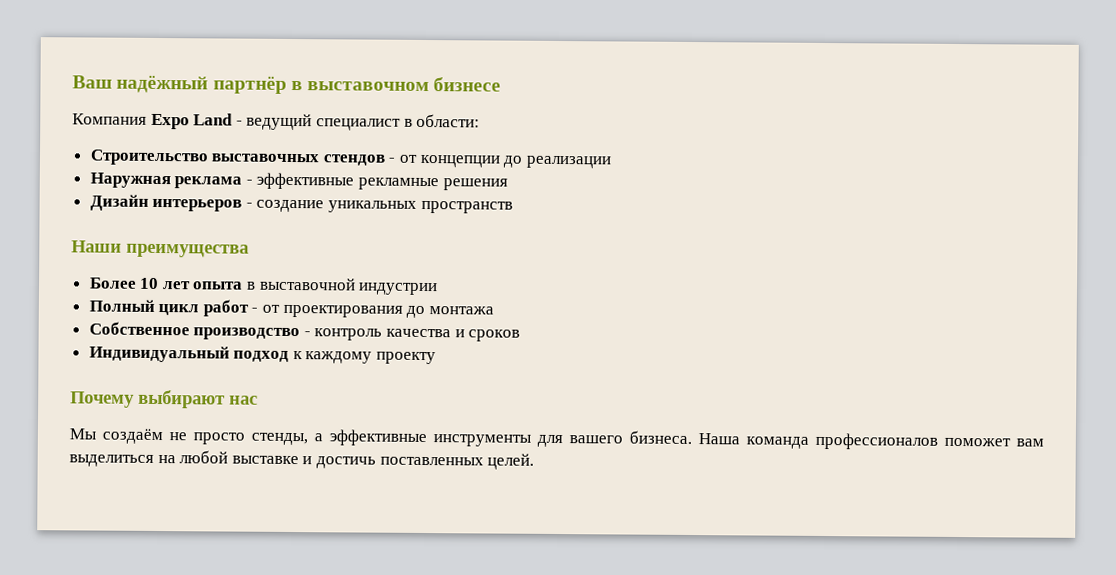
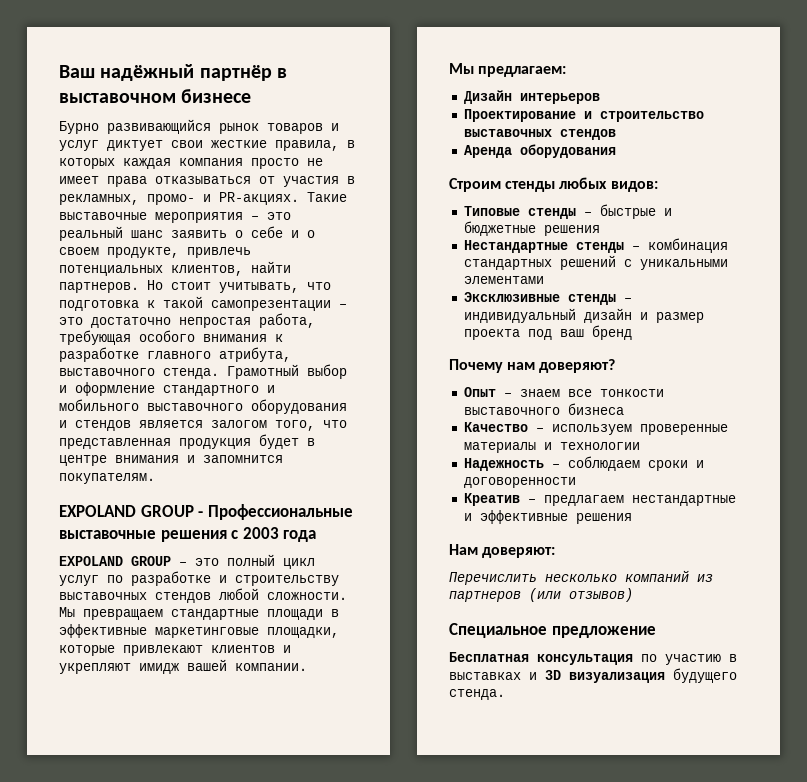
- Компания Expo Land - ведущий специалист в области:
- Строительство выставочных стендов - от концепции до реализации
- Наружная реклама - эффективные рекламные решения
- Дизайн интерьеров - создание уникальных пространств
- Наши преимущества
- Более 10 лет опыта в выставочной индустрии
- Полный цикл работ - от проектирования до монтажа
- Собственное производство - контроль качества и сроков
- Индивидуальный подход к каждому проекту
- Почему выбирают нас
- Мы создаём не просто стенды, а эффективные инструменты для вашего бизнеса. Наша команда профессионалов поможет вам выделиться на любой выставке и достичь поставленных целей.
+ Бурно развивающийся рынок товаров и услуг диктует свои жесткие правила, в которых каждая компания просто не имеет права отказываться от участия в рекламных, промо- и PR-акциях. Такие выставочные мероприятия – это реальный шанс заявить о себе и о своем продукте, привлечь потенциальных клиентов, найти партнеров. Но стоит учитывать, что подготовка к такой самопрезентации – это достаточно непростая работа, требующая особого внимания к разработке главного атрибута, выставочного стенда. Грамотный выбор и оформление стандартного и мобильного выставочного оборудования и стендов является залогом того, что представленная продукция будет в центре внимания и запомнится покупателям.
+ EXPOLAND GROUP - Профессиональные выставочные решения с 2003 года
+ EXPOLAND GROUP – это полный цикл услуг по разработке и строительству выставочных стендов любой сложности. Мы превращаем стандартные площади в эффективные маркетинговые площадки, которые привлекают клиентов и укрепляют имидж вашей компании.
+ Мы предлагаем:
+ Дизайн интерьеров
+ Проектирование и строительство выставочных стендов
+ Аренда оборудования
+ Строим стенды любых видов:
+ Типовые стенды – быстрые и бюджетные решения
+ Нестандартные стенды – комбинация стандартных решений с уникальными элементами
+ Эксклюзивные стенды – индивидуальный дизайн и размер проекта под ваш бренд
+ Почему нам доверяют?
+ Опыт – знаем все тонкости выставочного бизнеса
+ Качество – используем проверенные материалы и технологии
+ Надежность – соблюдаем сроки и договоренности
+ Креатив – предлагаем нестандартные и эффективные решения
+ Нам доверяют:
+ Перечислить несколько компаний из партнеров (или отзывов)
+ Специальное предложение
+ Бесплатная консультация по участию в выставках и 3D визуализация будущего стенда.

